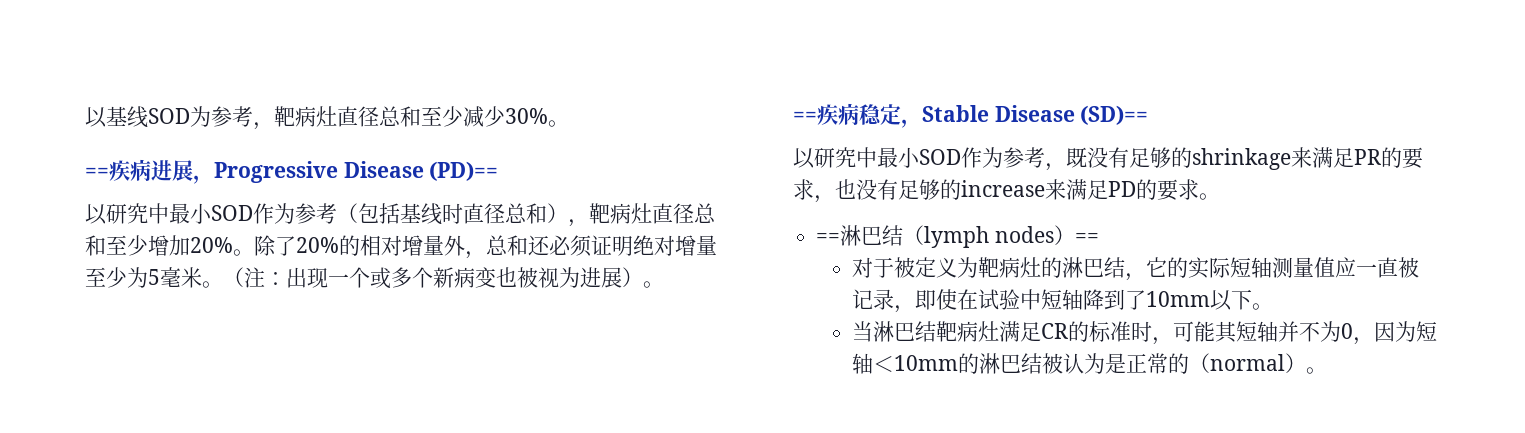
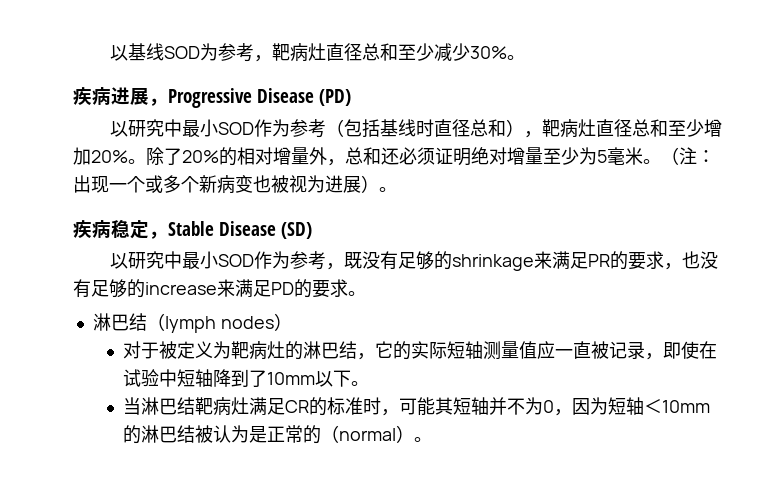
- ==疾病进展，Progressive Disease (PD)==
+ 疾病进展，Progressive Disease (PD)
- ==疾病稳定，Stable Disease (SD)==
+ 疾病稳定，Stable Disease (SD)
- ==淋巴结（lymph nodes）==
+ 淋巴结（lymph nodes）

